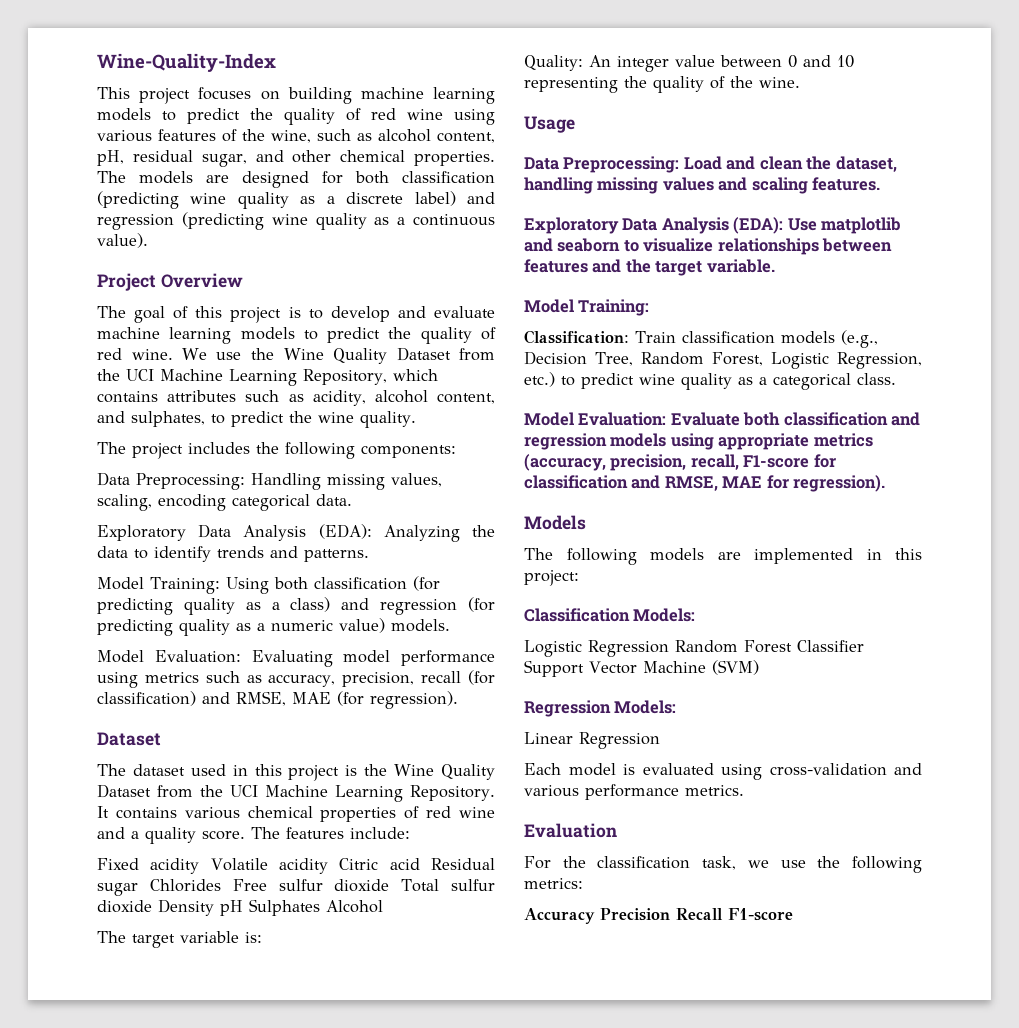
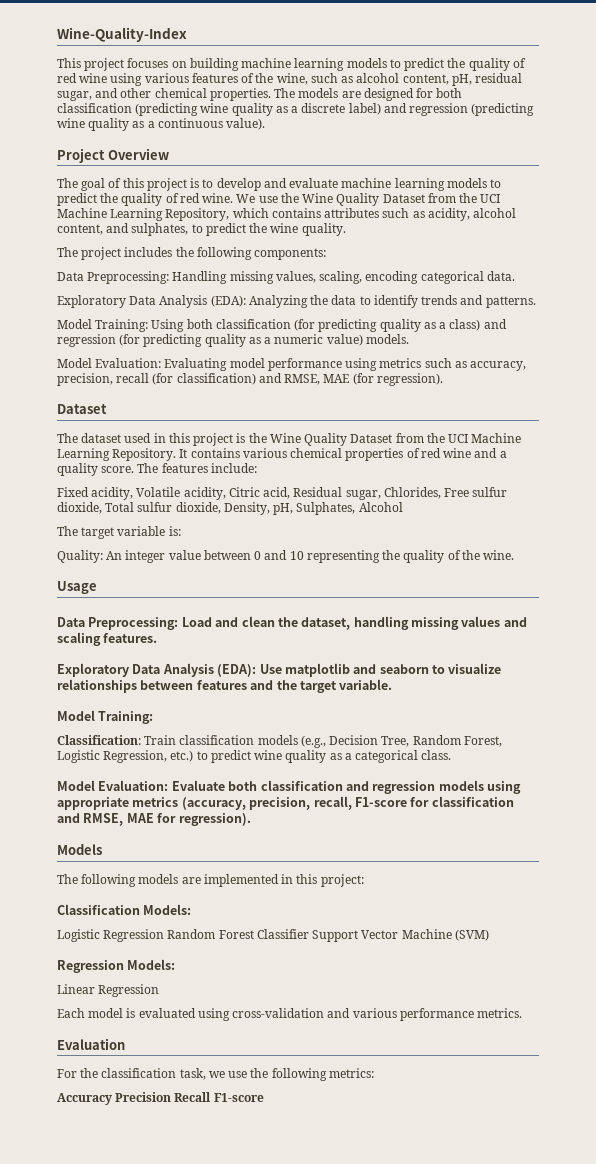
- Fixed acidity Volatile acidity Citric acid Residual sugar Chlorides Free sulfur dioxide Total sulfur dioxide Density pH Sulphates Alcohol
+ Fixed acidity, Volatile acidity, Citric acid, Residual sugar, Chlorides, Free sulfur dioxide, Total sulfur dioxide, Density, pH, Sulphates, Alcohol

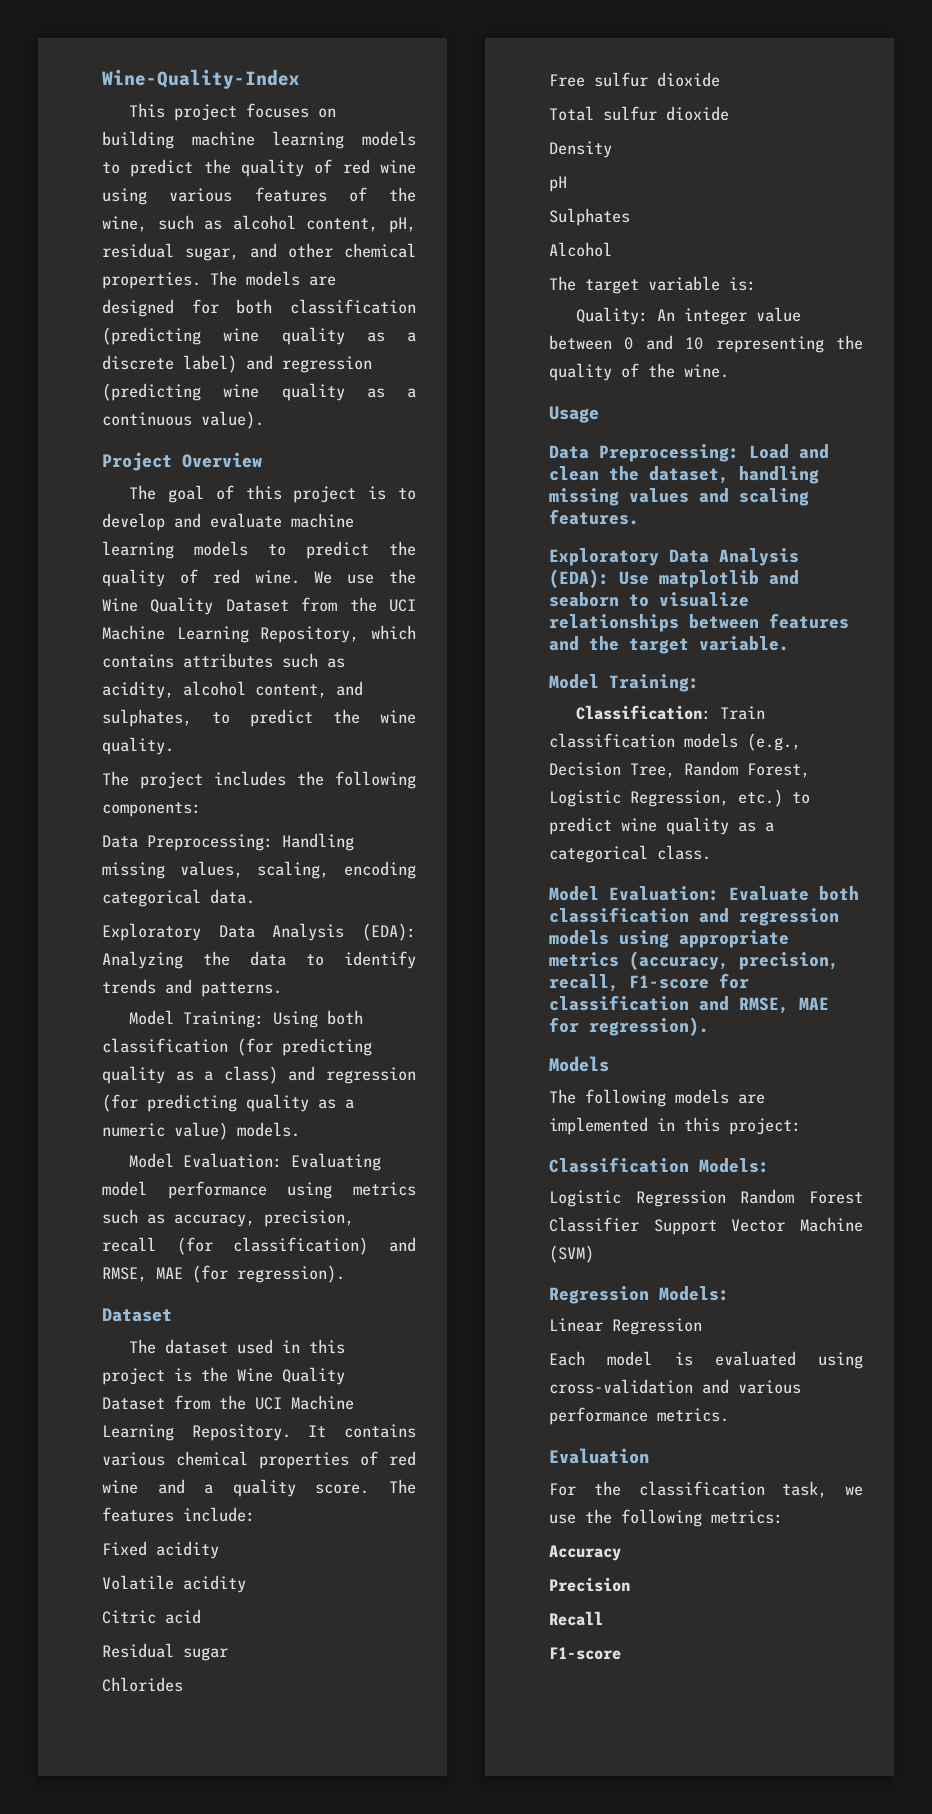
- Fixed acidity, Volatile acidity, Citric acid, Residual sugar, Chlorides, Free sulfur dioxide, Total sulfur dioxide, Density, pH, Sulphates, Alcohol
+ Fixed acidity
+ Volatile acidity
+ Citric acid
+ Residual sugar
+ Chlorides
+ Free sulfur dioxide
+ Total sulfur dioxide
+ Density
+ pH
+ Sulphates
+ Alcohol
- Accuracy Precision Recall F1-score
+ Accuracy
+ Precision
+ Recall
+ F1-score

